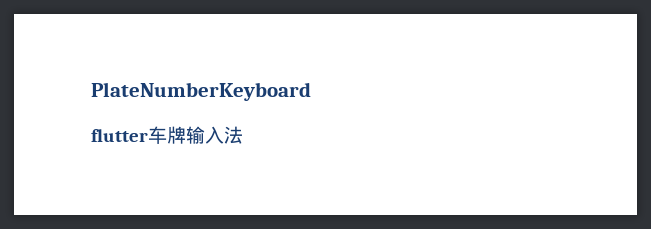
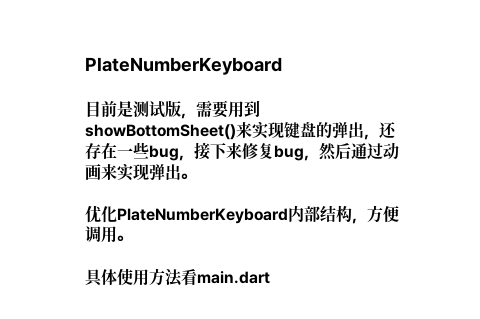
- flutter车牌输入法
+ 目前是测试版，需要用到showBottomSheet()来实现键盘的弹出，还存在一些bug，接下来修复bug，然后通过动画来实现弹出。
+ 优化PlateNumberKeyboard内部结构，方便调用。
+ 具体使用方法看main.dart

